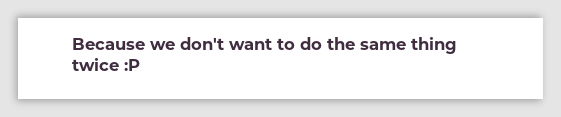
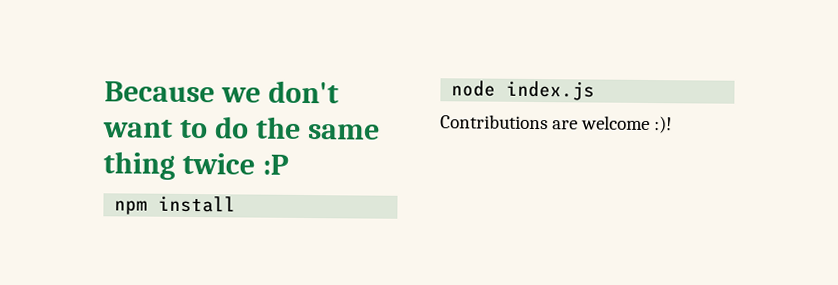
+ npm install
+ node index.js
+ Contributions are welcome :)!

